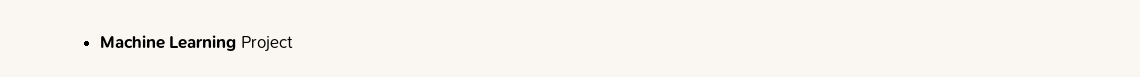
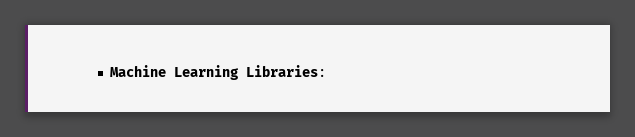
- Machine Learning Project
+ Machine Learning Libraries:

